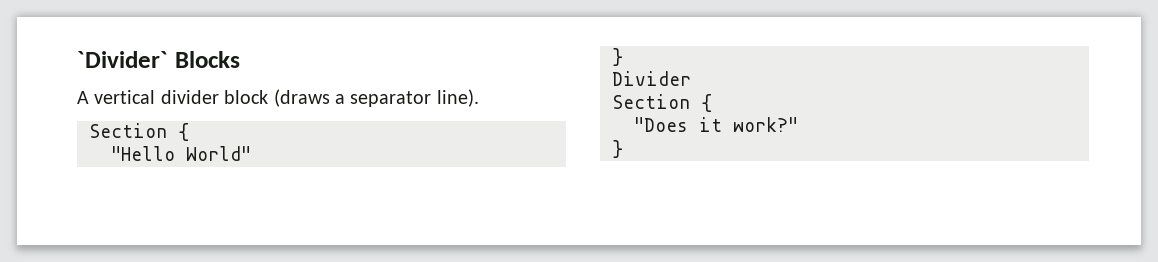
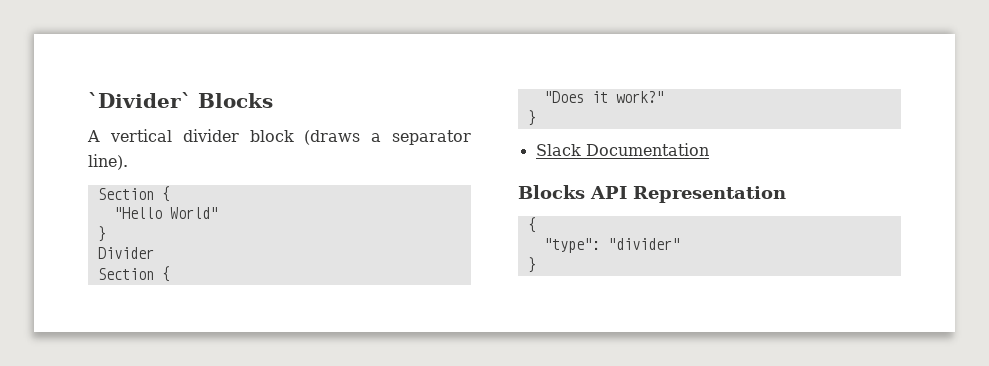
+ Slack Documentation
+ Blocks API Representation
+ {
+ "type": "divider"
+ }

